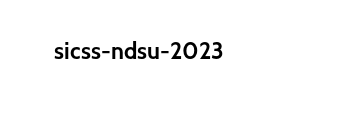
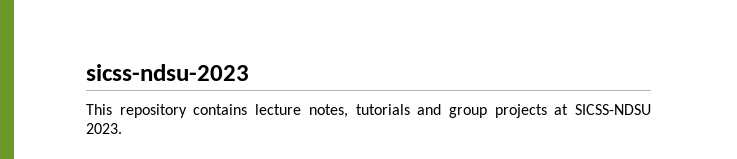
+ This repository contains lecture notes, tutorials and group projects at SICSS-NDSU 2023.

